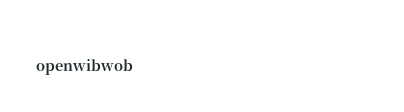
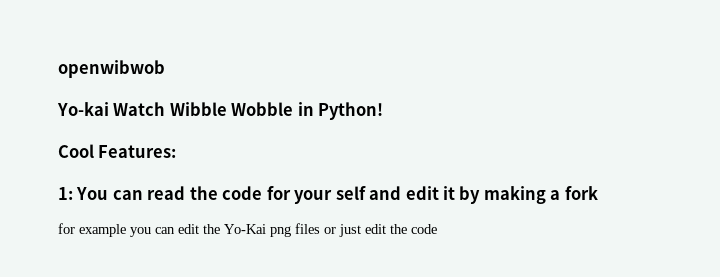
+ Yo-kai Watch Wibble Wobble in Python!
+ Cool Features:
+ 1: You can read the code for your self and edit it by making a fork
+ for example you can edit the Yo-Kai png files or just edit the code

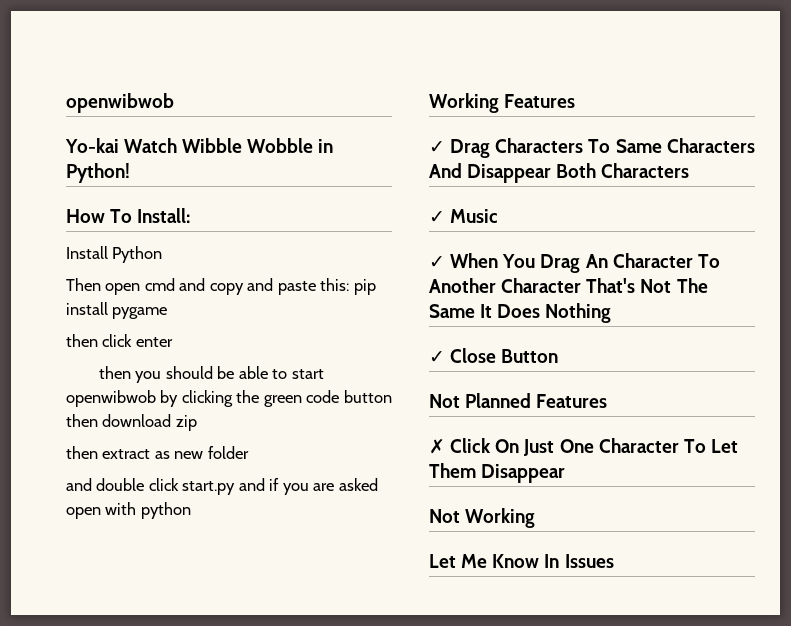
- Cool Features:
- 1: You can read the code for your self and edit it by making a fork
- for example you can edit the Yo-Kai png files or just edit the code
+ How To Install:
+ Install Python
+ Then open cmd and copy and paste this: pip install pygame
+ then click enter
+ then you should be able to start openwibwob by clicking the green code button then download zip
+ then extract as new folder
+ and double click start.py and if you are asked open with python
+ Working Features
+ ✓ Drag Characters To Same Characters And Disappear Both Characters
+ ✓ Music
+ ✓ When You Drag An Character To Another Character That's Not The Same It Does Nothing
+ ✓ Close Button
+ Not Planned Features
+ ✗ Click On Just One Character To Let Them Disappear
+ Not Working
+ Let Me Know In Issues

